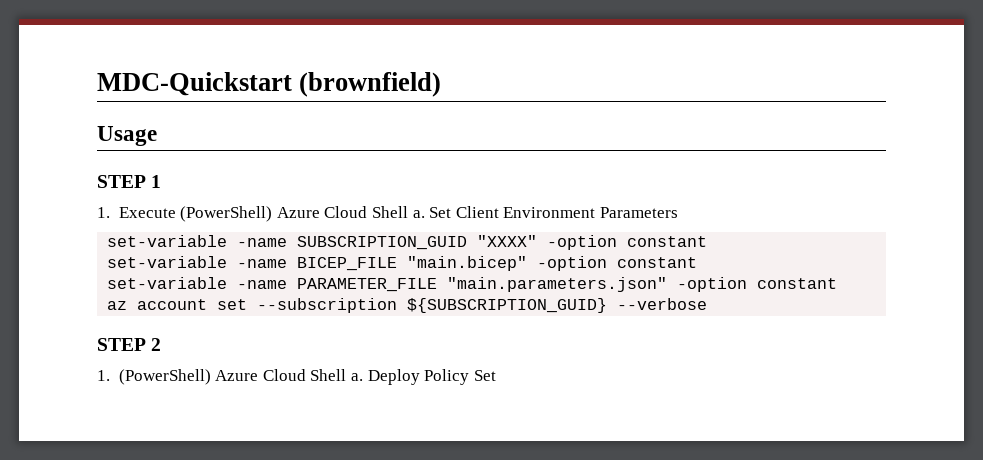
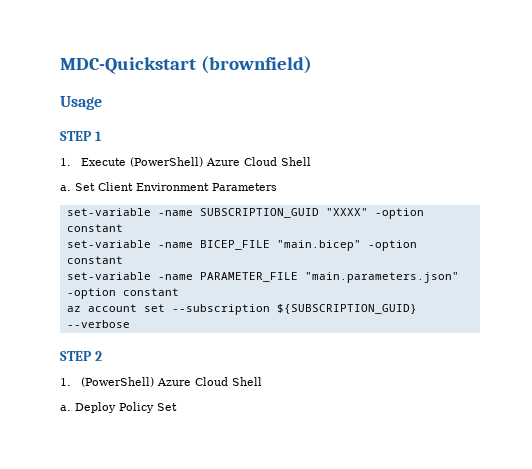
- 1. Execute (PowerShell) Azure Cloud Shell a.
+ 1. Execute (PowerShell) Azure Cloud Shell
+ a.
- 1. (PowerShell) Azure Cloud Shell a.
+ 1. (PowerShell) Azure Cloud Shell
+ a.

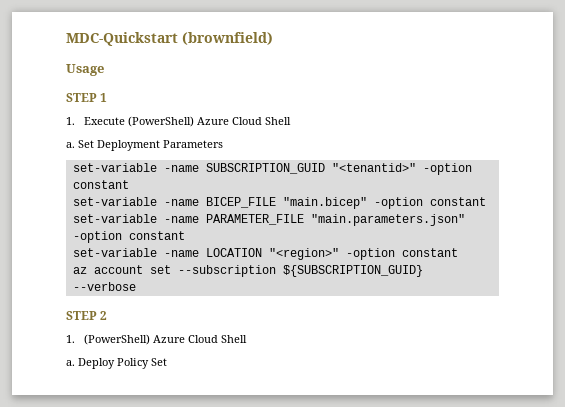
- Set Client Environment Parameters
+ Set Deployment Parameters
- set-variable -name SUBSCRIPTION_GUID "XXXX" -option constant
+ set-variable -name SUBSCRIPTION_GUID "<tenantid>" -option constant
+ set-variable -name LOCATION "<region>" -option constant

